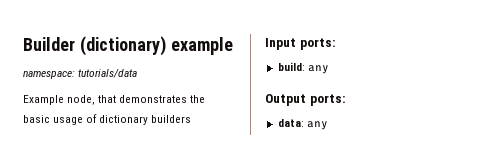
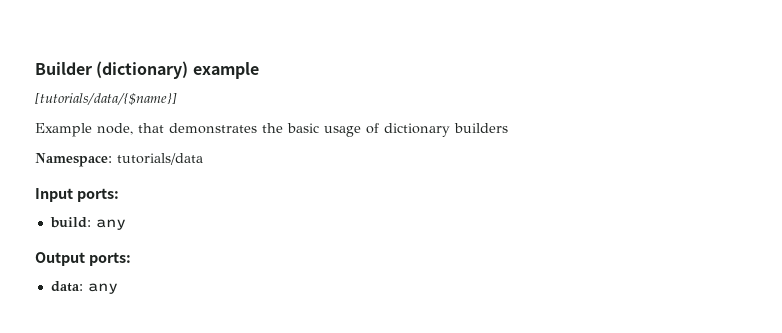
- namespace: tutorials/data
+ [tutorials/data/{$name}]
+ Namespace: tutorials/data

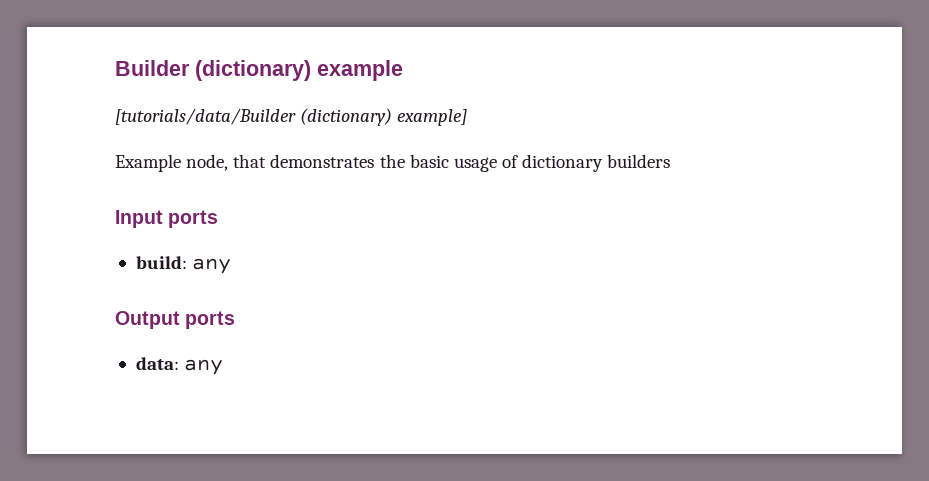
- [tutorials/data/{$name}]
+ [tutorials/data/Builder (dictionary) example]
- Namespace: tutorials/data
- Input ports:
+ Input ports
- Output ports:
+ Output ports

